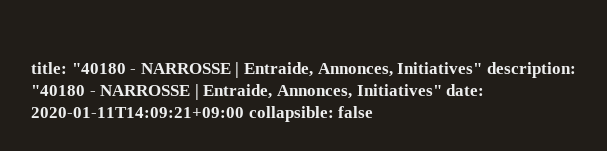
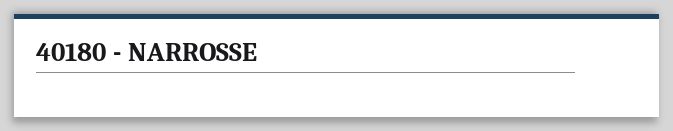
- title: "40180 - NARROSSE | Entraide, Annonces, Initiatives" description: "40180 - NARROSSE | Entraide, Annonces, Initiatives" date: 2020-01-11T14:09:21+09:00 collapsible: false
+ 40180 - NARROSSE

